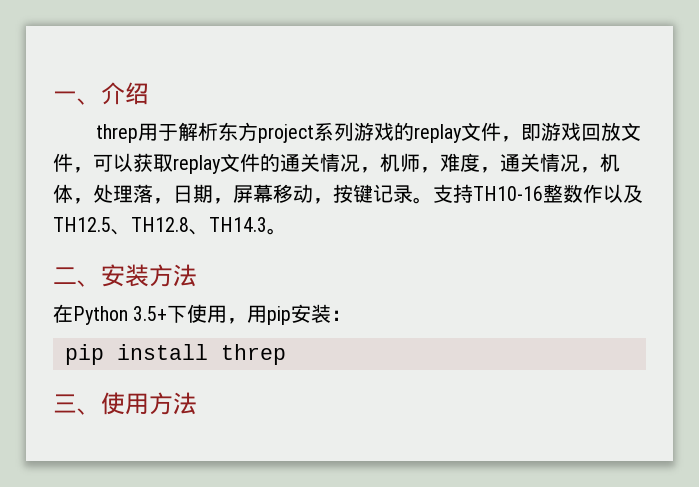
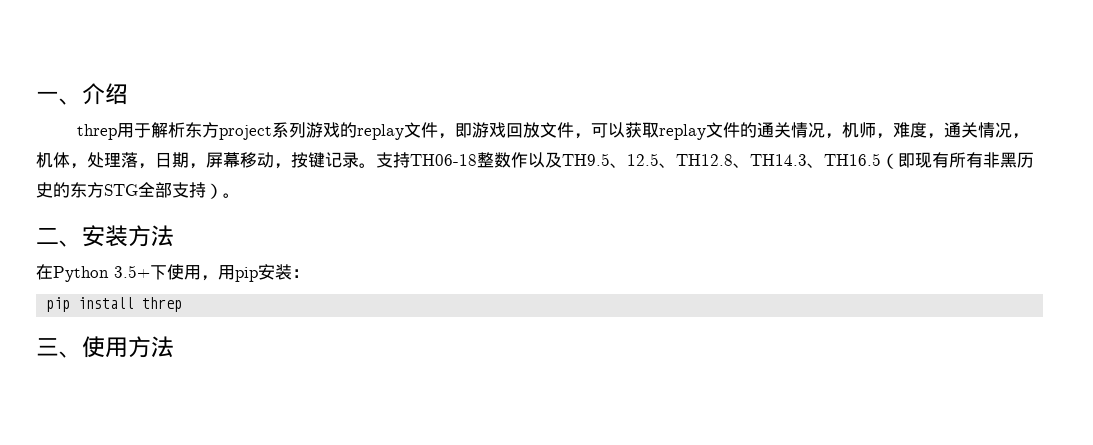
- 支持TH10-16整数作以及TH12.5、TH12.8、TH14.3。
+ 支持TH06-18整数作以及TH9.5、12.5、TH12.8、TH14.3、TH16.5（即现有所有非黑历史的东方STG全部支持）。

